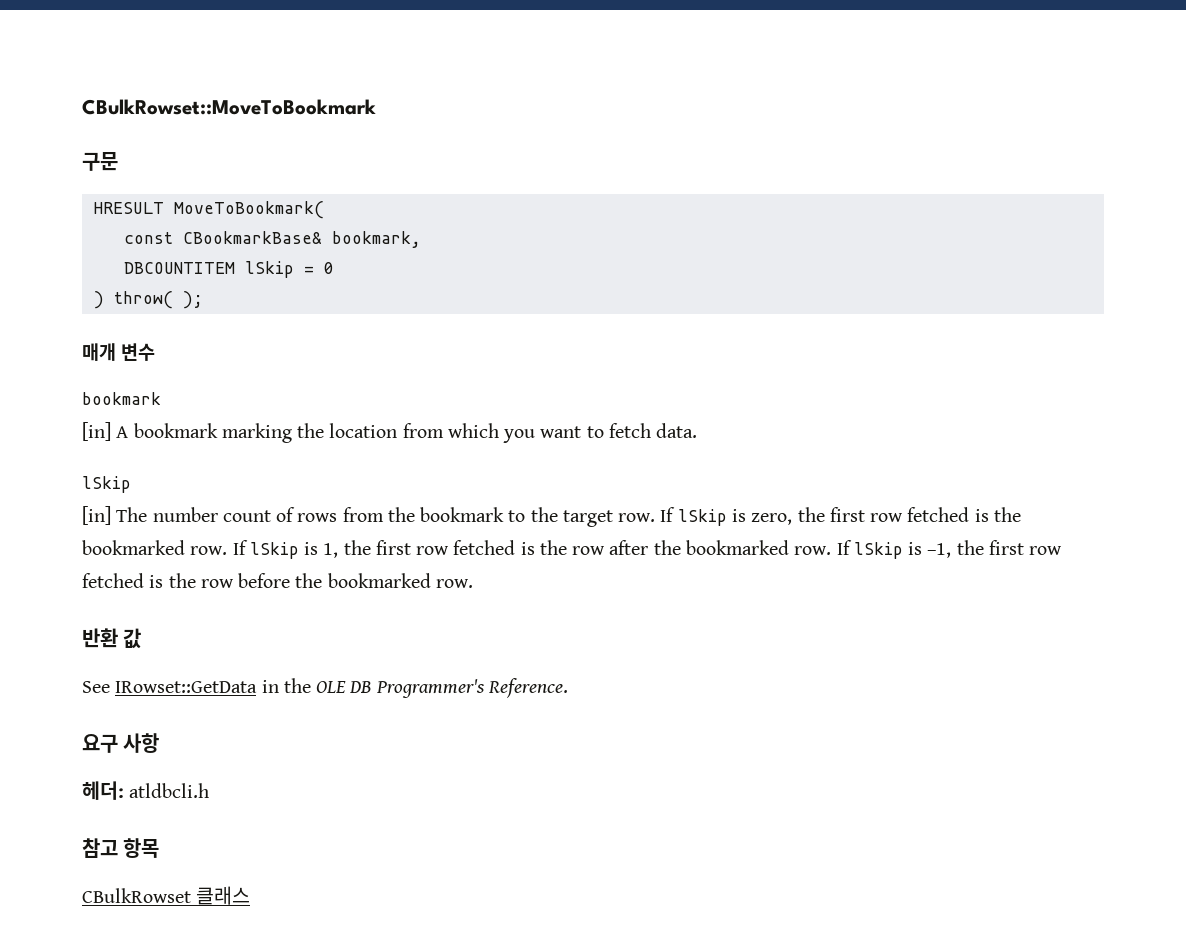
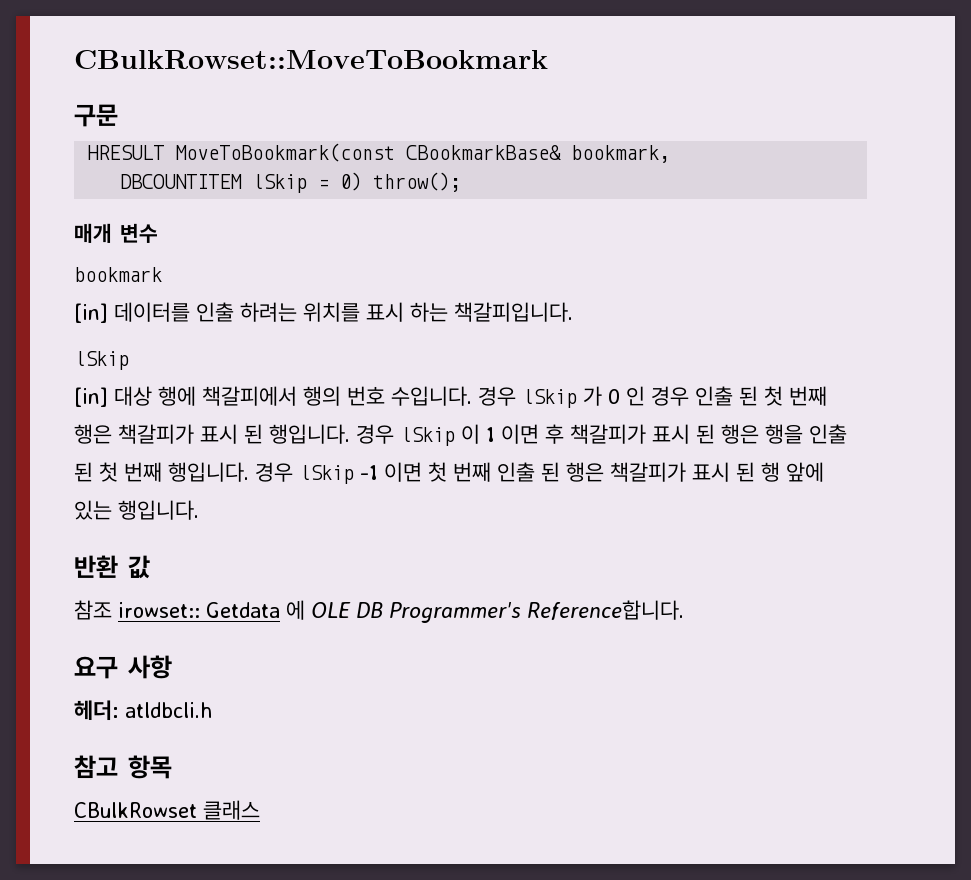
- HRESULT MoveToBookmark(
- const CBookmarkBase& bookmark,
+ HRESULT MoveToBookmark(const CBookmarkBase& bookmark,
- DBCOUNTITEM lSkip = 0
- ) throw( );
+ DBCOUNTITEM lSkip = 0) throw();
- [in] A bookmark marking the location from which you want to fetch data.
+ [in] 데이터를 인출 하려는 위치를 표시 하는 책갈피입니다.
  lSkip
- [in] The number count of rows from the bookmark to the target row. If lSkip is zero, the first row fetched is the bookmarked row. If lSkip is 1, the first row fetched is the row after the bookmarked row. If lSkip is –1, the first row fetched is the row before the bookmarked row.
+ [in] 대상 행에 책갈피에서 행의 번호 수입니다. 경우 lSkip 가 0 인 경우 인출 된 첫 번째 행은 책갈피가 표시 된 행입니다. 경우 lSkip 이 1 이면 후 책갈피가 표시 된 행은 행을 인출 된 첫 번째 행입니다. 경우 lSkip -1 이면 첫 번째 인출 된 행은 책갈피가 표시 된 행 앞에 있는 행입니다.
  반환 값
- See IRowset::GetData in the OLE DB Programmer's Reference.
+ 참조 irowset:: Getdata 에 OLE DB Programmer's Reference합니다.

